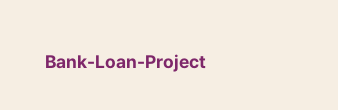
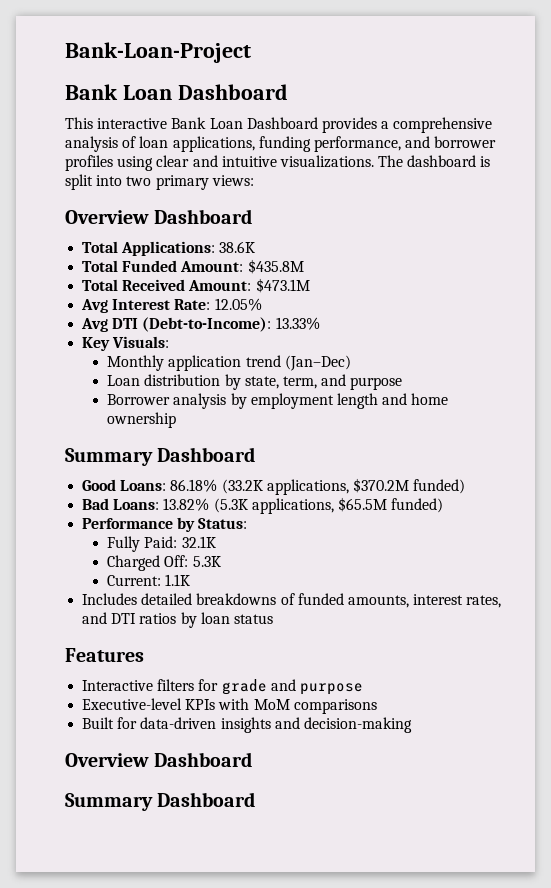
  Bank-Loan-Project
+ Bank Loan Dashboard
+ This interactive Bank Loan Dashboard provides a comprehensive analysis of loan applications, funding performance, and borrower profiles using clear and intuitive visualizations. The dashboard is split into two primary views:
+ Overview Dashboard
+ Total Applications: 38.6K
+ Total Funded Amount: $435.8M
+ Total Received Amount: $473.1M
+ Avg Interest Rate: 12.05%
+ Avg DTI (Debt-to-Income): 13.33%
+ Key Visuals:
+ Monthly application trend (Jan–Dec)
+ Loan distribution by state, term, and purpose
+ Borrower analysis by employment length and home ownership
+ Summary Dashboard
+ Good Loans: 86.18% (33.2K applications, $370.2M funded)
+ Bad Loans: 13.82% (5.3K applications, $65.5M funded)
+ Performance by Status:
+ Fully Paid: 32.1K
+ Charged Off: 5.3K
+ Current: 1.1K
+ Includes detailed breakdowns of funded amounts, interest rates, and DTI ratios by loan status
+ Features
+ Interactive filters for grade and purpose
+ Executive-level KPIs with MoM comparisons
+ Built for data-driven insights and decision-making
+ Overview Dashboard
+ Summary Dashboard

